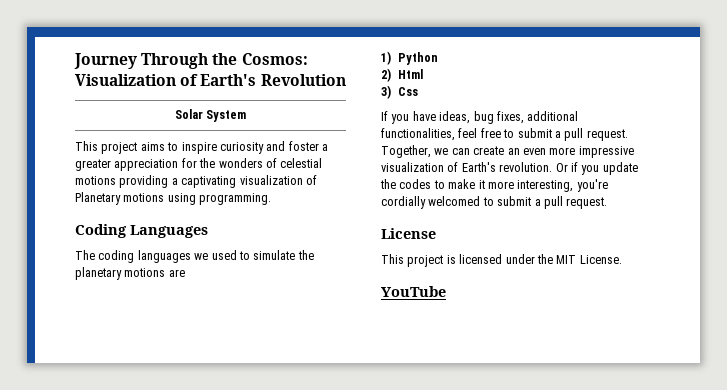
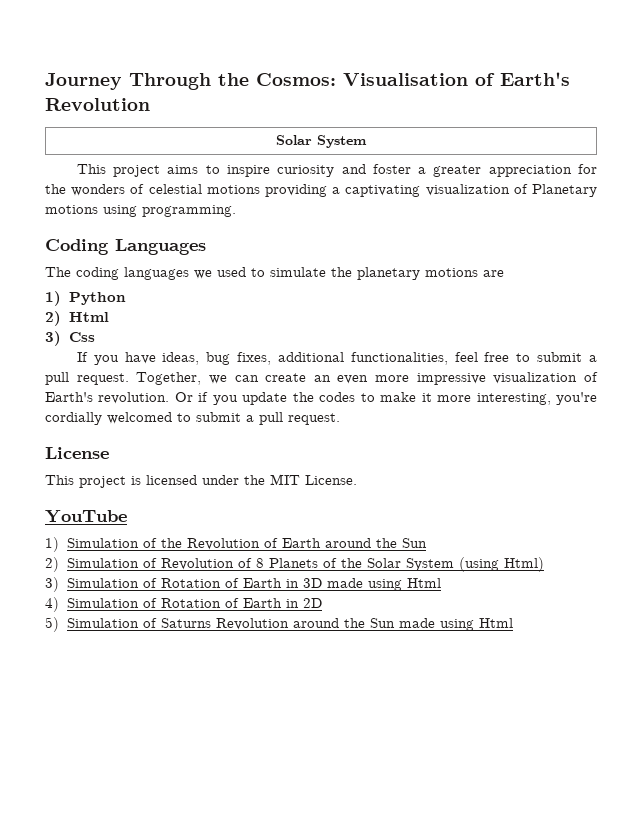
- Journey Through the Cosmos: Visualization of Earth's Revolution
+ Journey Through the Cosmos: Visualisation of Earth's Revolution
+ 1) Simulation of the Revolution of Earth around the Sun
+ 2) Simulation of Revolution of 8 Planets of the Solar System (using Html)
+ 3) Simulation of Rotation of Earth in 3D made using Html
+ 4) Simulation of Rotation of Earth in 2D
+ 5) Simulation of Saturns Revolution around the Sun made using Html

